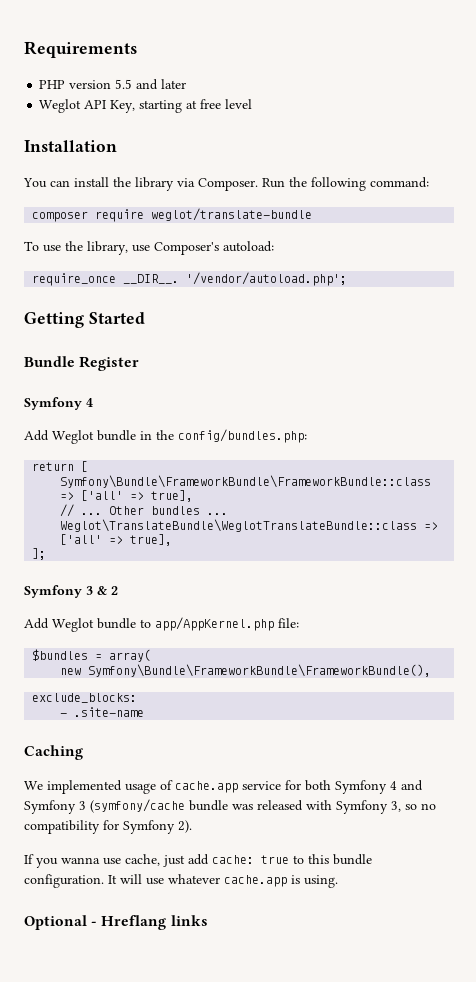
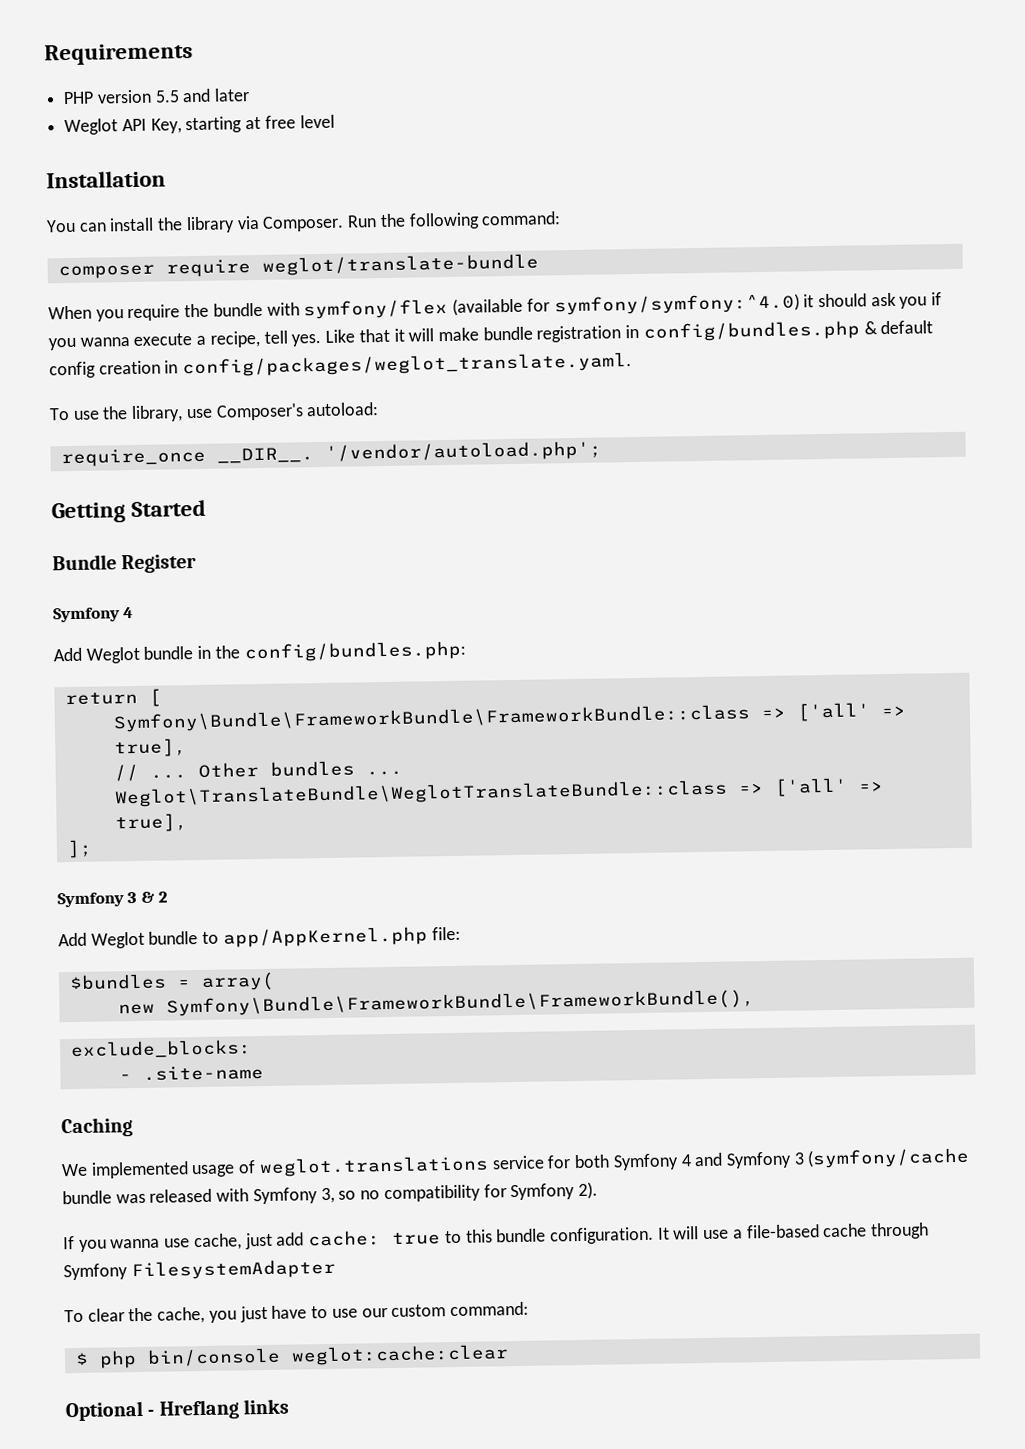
+ When you require the bundle with symfony/flex (available for symfony/symfony:^4.0) it should ask you if you wanna execute a recipe, tell yes. Like that it will make bundle registration in config/bundles.php & default config creation in config/packages/weglot_translate.yaml.
- We implemented usage of cache.app service for both Symfony 4 and Symfony 3 (symfony/cache bundle was released with Symfony 3, so no compatibility for Symfony 2).
+ We implemented usage of weglot.translations service for both Symfony 4 and Symfony 3 (symfony/cache bundle was released with Symfony 3, so no compatibility for Symfony 2).
- It will use whatever cache.app is using.
+ It will use a file-based cache through Symfony FilesystemAdapter
+ To clear the cache, you just have to use our custom command:
+ $ php bin/console weglot:cache:clear

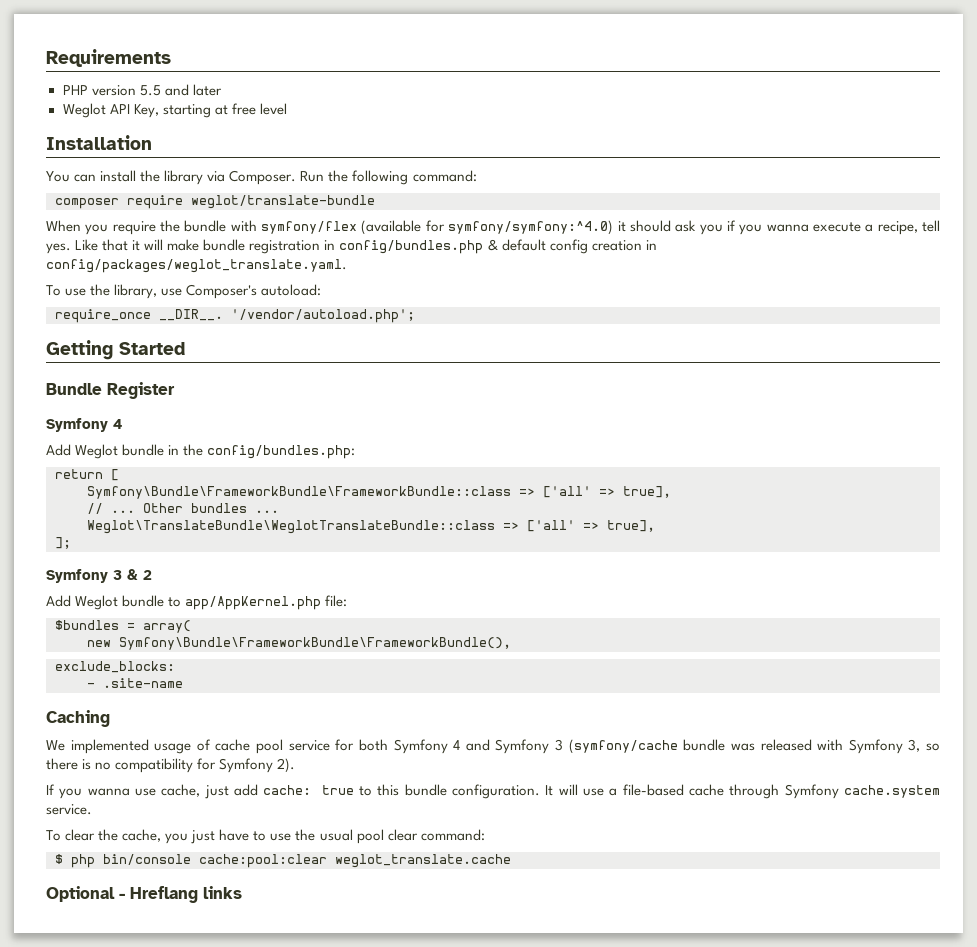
- We implemented usage of weglot.translations service for both Symfony 4 and Symfony 3 (symfony/cache bundle was released with Symfony 3, so no compatibility for Symfony 2).
+ We implemented usage of cache pool service for both Symfony 4 and Symfony 3 (symfony/cache bundle was released with Symfony 3, so there is no compatibility for Symfony 2).
- It will use a file-based cache through Symfony FilesystemAdapter
+ It will use a file-based cache through Symfony cache.system service.
- To clear the cache, you just have to use our custom command:
+ To clear the cache, you just have to use the usual pool clear command:
- $ php bin/console weglot:cache:clear
+ $ php bin/console cache:pool:clear weglot_translate.cache

